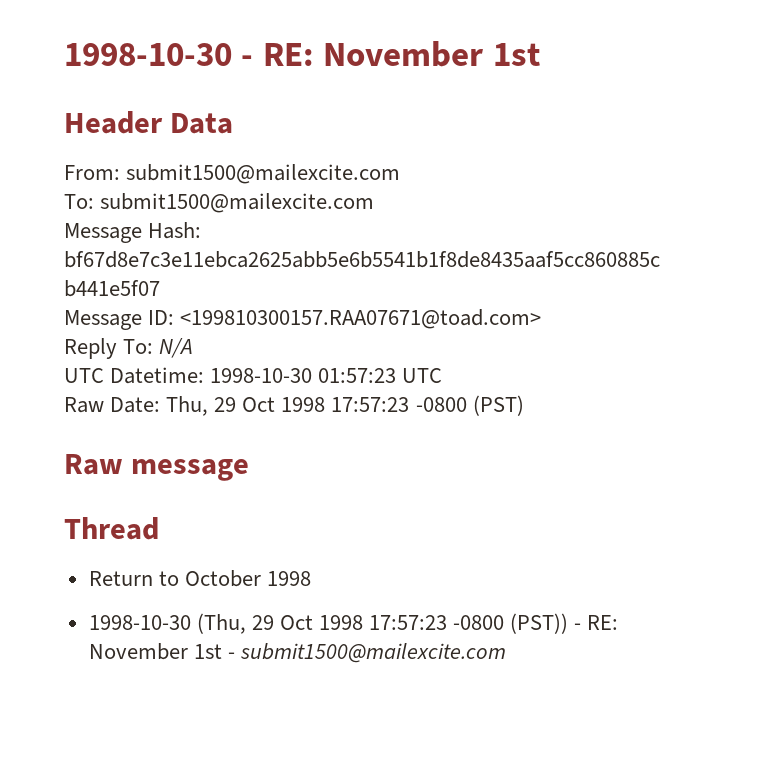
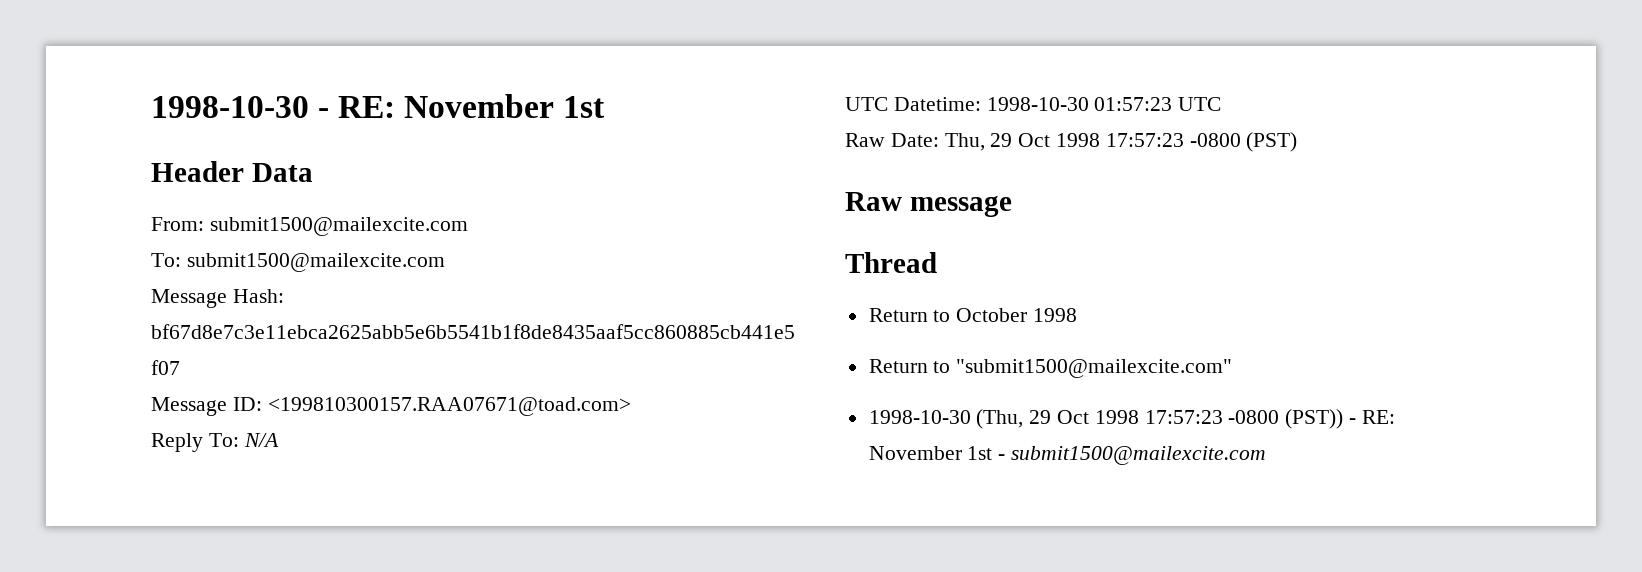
+ Return to "submit1500@mailexcite.com"

